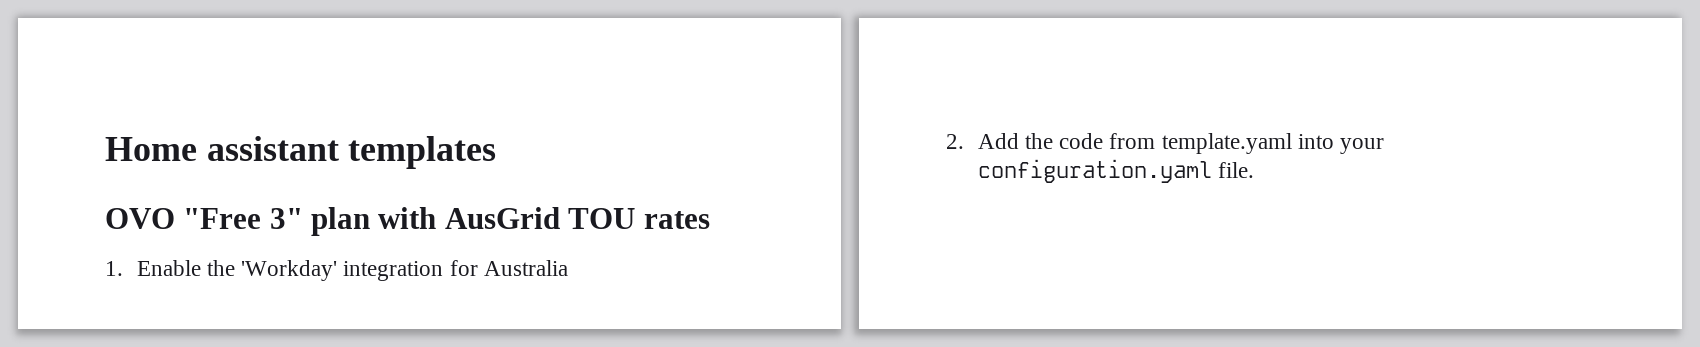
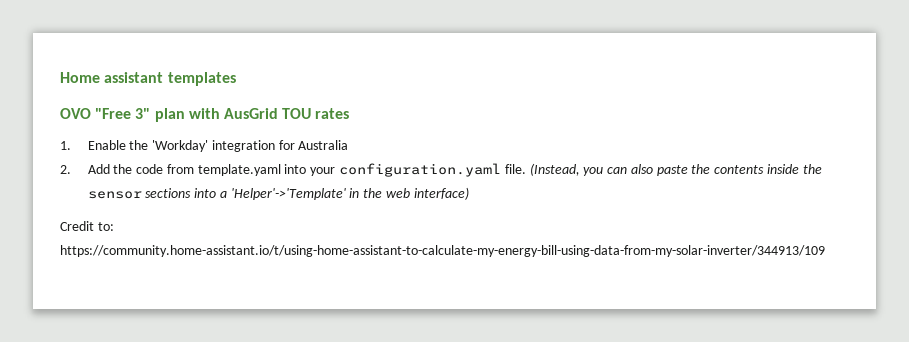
+ (Instead, you can also paste the contents inside the sensor sections into a 'Helper'->'Template' in the web interface)
+ Credit to: https://community.home-assistant.io/t/using-home-assistant-to-calculate-my-energy-bill-using-data-from-my-solar-inverter/344913/109

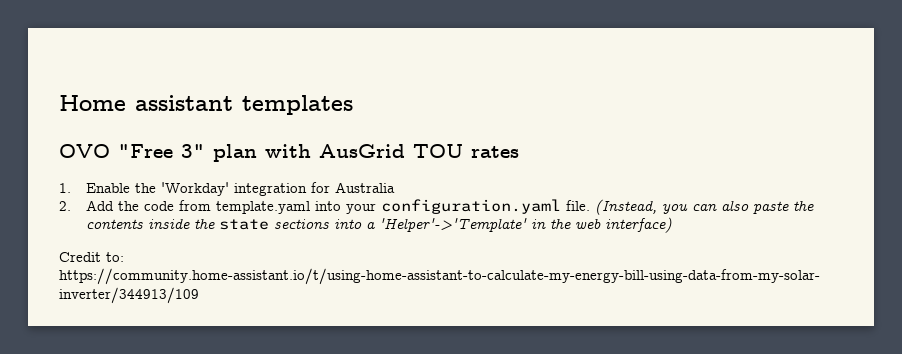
- (Instead, you can also paste the contents inside the sensor sections into a 'Helper'->'Template' in the web interface)
+ (Instead, you can also paste the contents inside the state sections into a 'Helper'->'Template' in the web interface)

